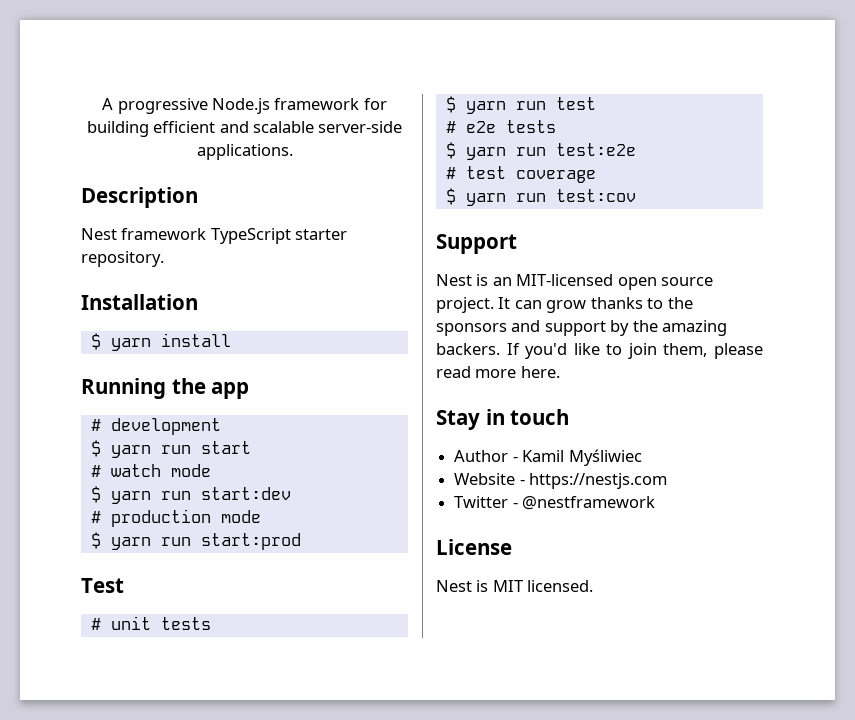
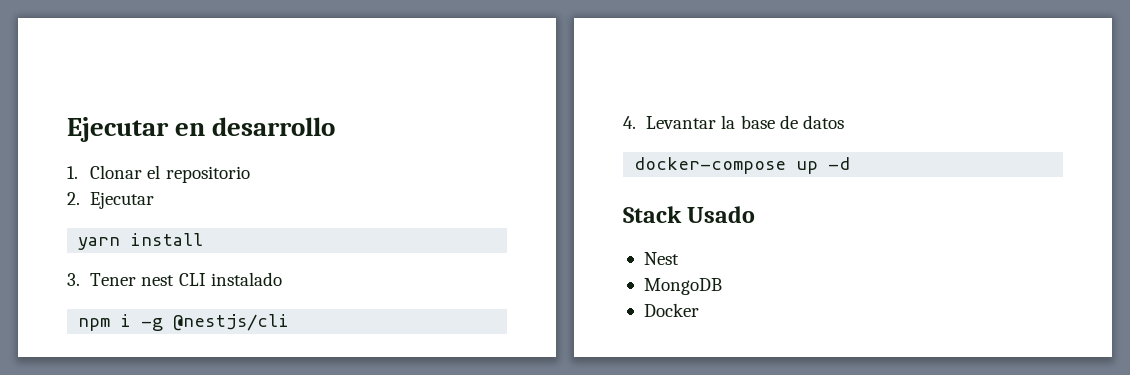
- A progressive Node.js framework for building efficient and scalable server-side applications.
- Description
- Nest framework TypeScript starter repository.
- Installation
- $ yarn install
- Running the app
- # development
- $ yarn run start
- # watch mode
- $ yarn run start:dev
- # production mode
- $ yarn run start:prod
- Test
- # unit tests
- $ yarn run test
- # e2e tests
- $ yarn run test:e2e
- # test coverage
- $ yarn run test:cov
- Support
- Nest is an MIT-licensed open source project. It can grow thanks to the sponsors and support by the amazing backers. If you'd like to join them, please read more here.
- Stay in touch
- Author - Kamil Myśliwiec
- Website - https://nestjs.com
- Twitter - @nestframework
- License
- Nest is MIT licensed.
+ Ejecutar en desarrollo
+ 1. Clonar el repositorio
+ 2. Ejecutar
+ yarn install
+ 3. Tener nest CLI instalado
+ npm i -g @nestjs/cli
+ 4. Levantar la base de datos
+ docker-compose up -d
+ Stack Usado
+ Nest
+ MongoDB
+ Docker

